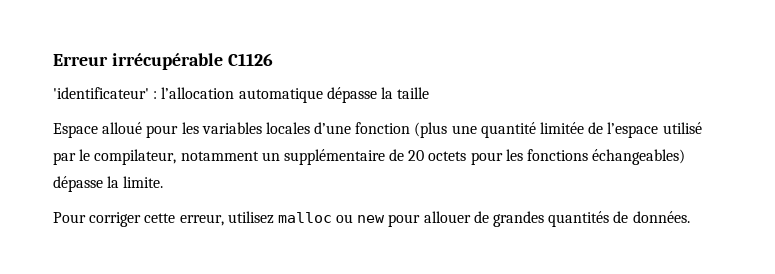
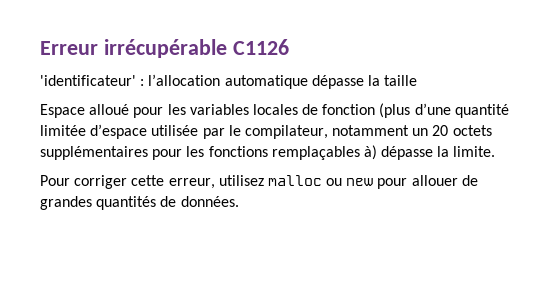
- Espace alloué pour les variables locales d’une fonction (plus une quantité limitée de l’espace utilisé par le compilateur, notamment un supplémentaire de 20 octets pour les fonctions échangeables) dépasse la limite.
+ Espace alloué pour les variables locales de fonction (plus d’une quantité limitée d’espace utilisée par le compilateur, notamment un 20 octets supplémentaires pour les fonctions remplaçables à) dépasse la limite.

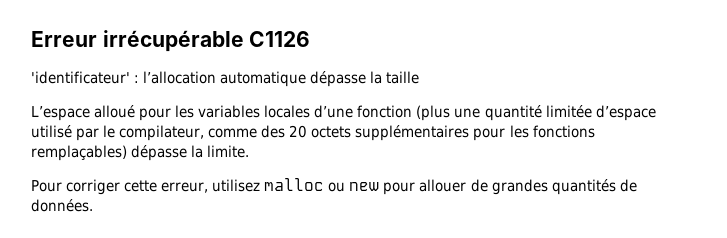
- Espace alloué pour les variables locales de fonction (plus d’une quantité limitée d’espace utilisée par le compilateur, notamment un 20 octets supplémentaires pour les fonctions remplaçables à) dépasse la limite.
+ L’espace alloué pour les variables locales d’une fonction (plus une quantité limitée d’espace utilisé par le compilateur, comme des 20 octets supplémentaires pour les fonctions remplaçables) dépasse la limite.

